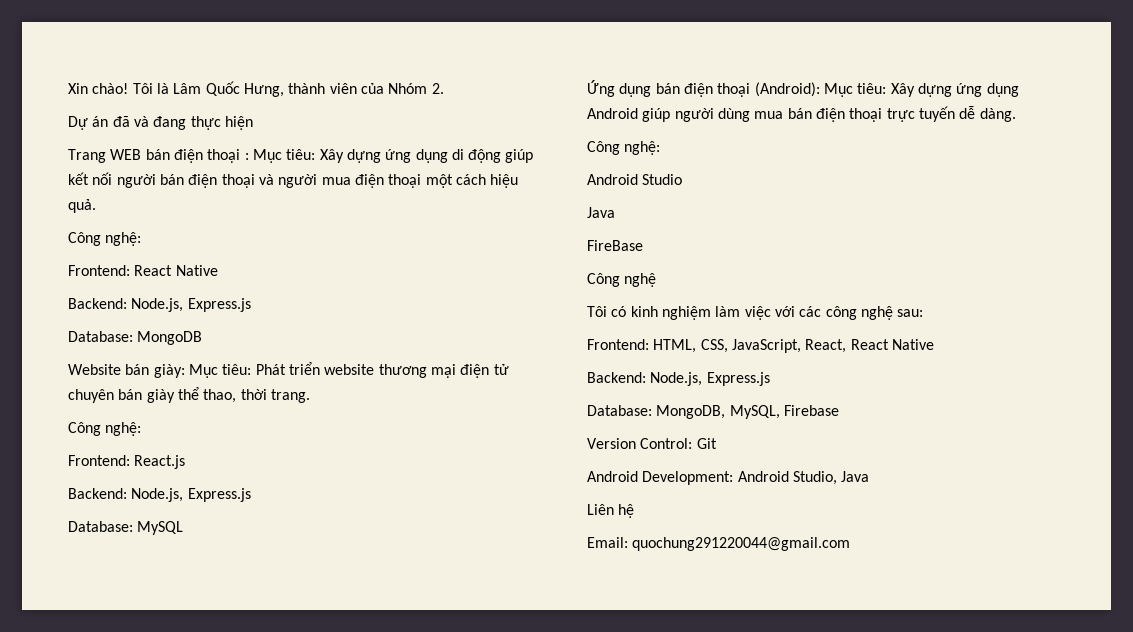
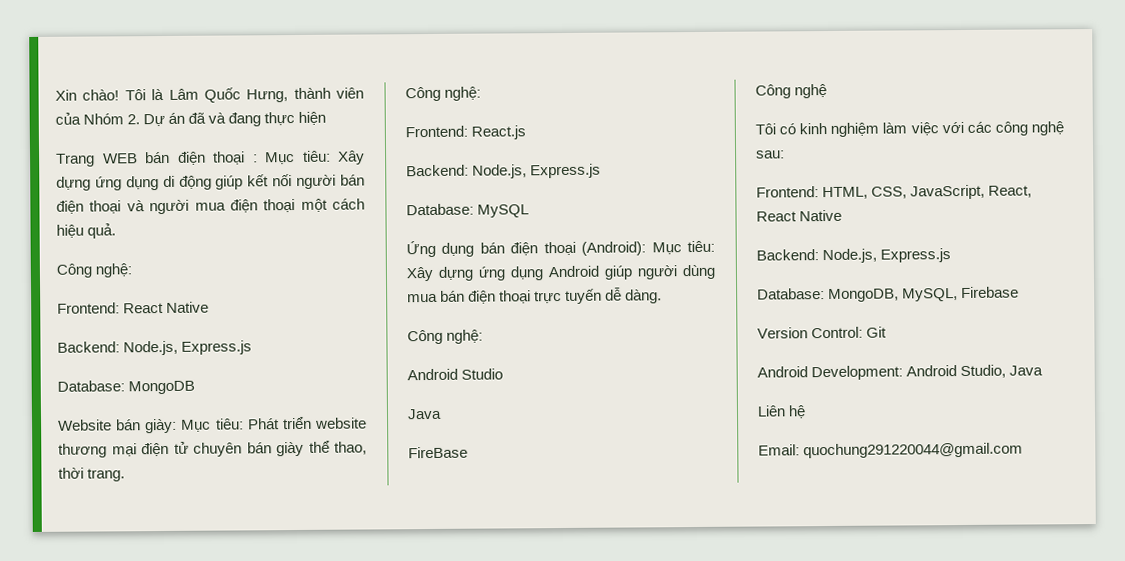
- Tôi là Lâm Quốc Hưng, thành viên của Nhóm 2.
- Dự án đã và đang thực hiện
+ Tôi là Lâm Quốc Hưng, thành viên của Nhóm 2. Dự án đã và đang thực hiện

